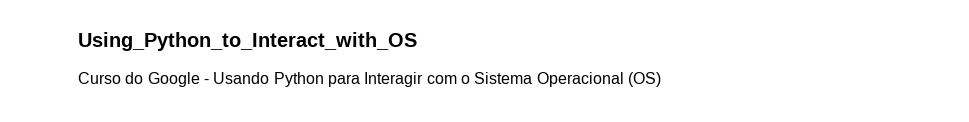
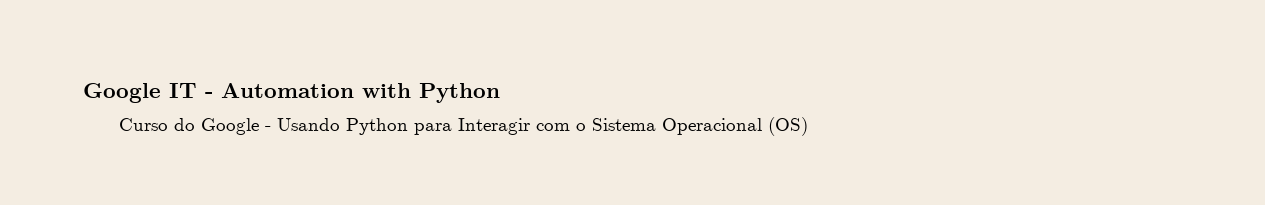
- Using_Python_to_Interact_with_OS
+ Google IT - Automation with Python

